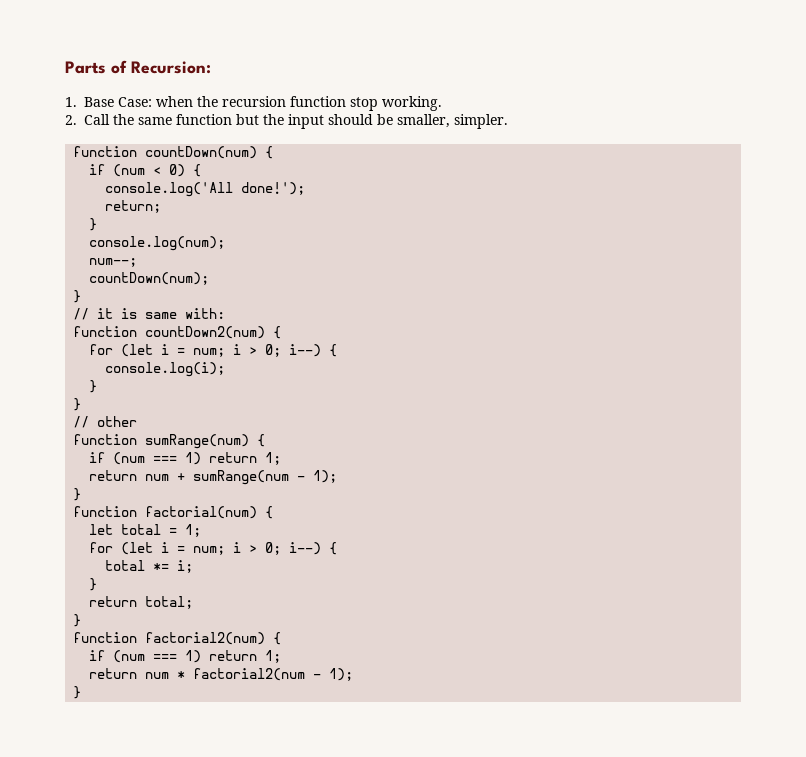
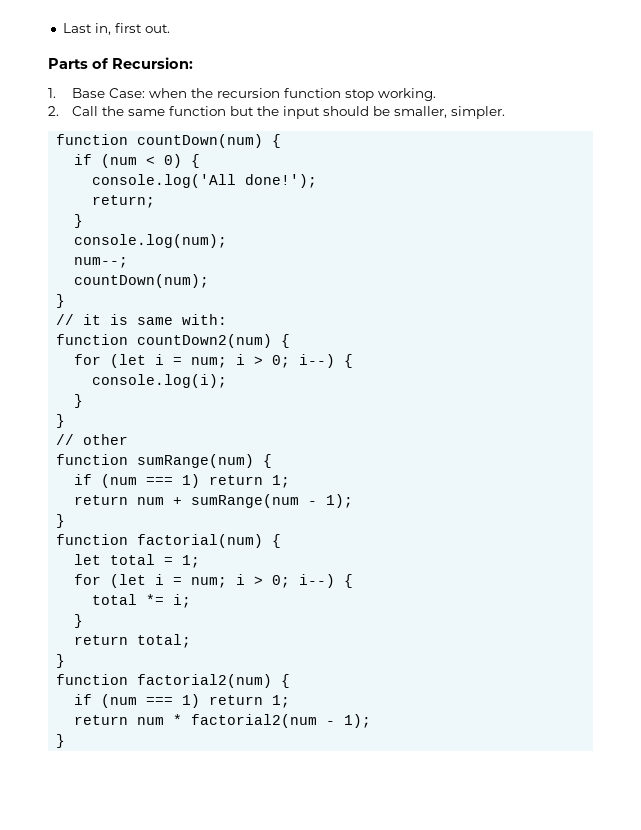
+ Last in, first out.

